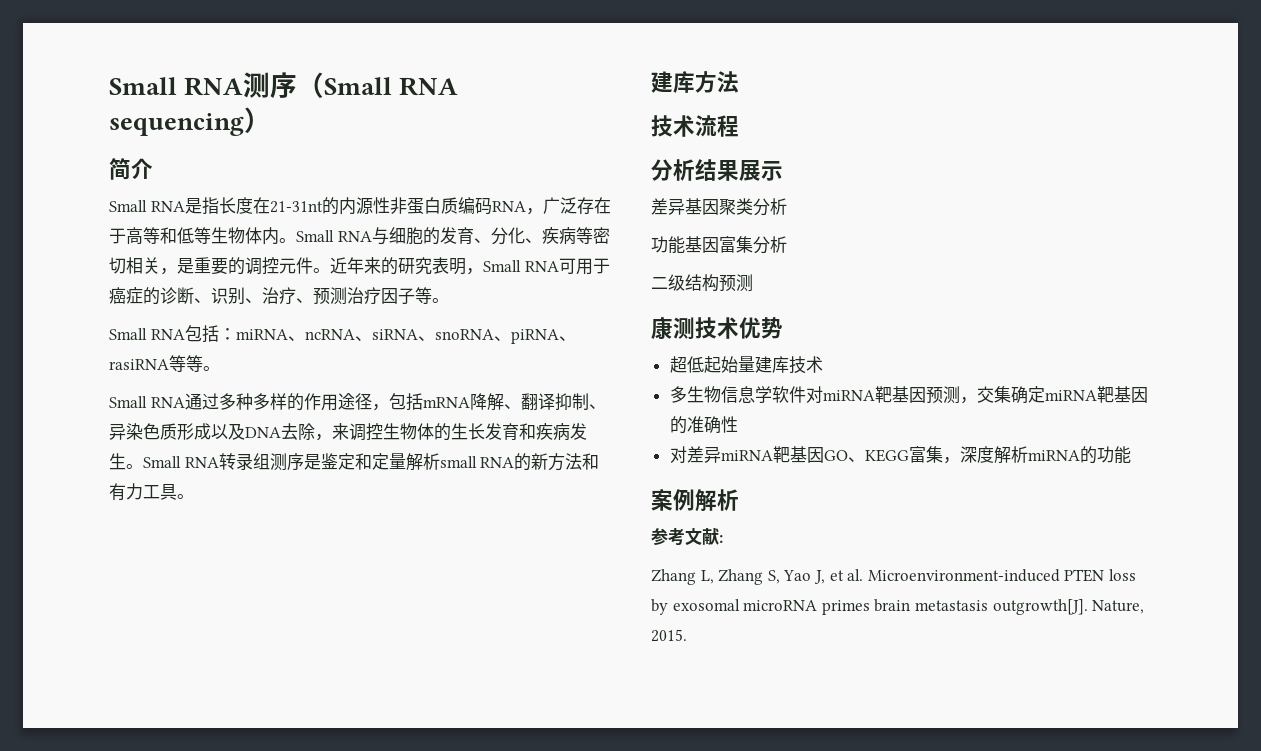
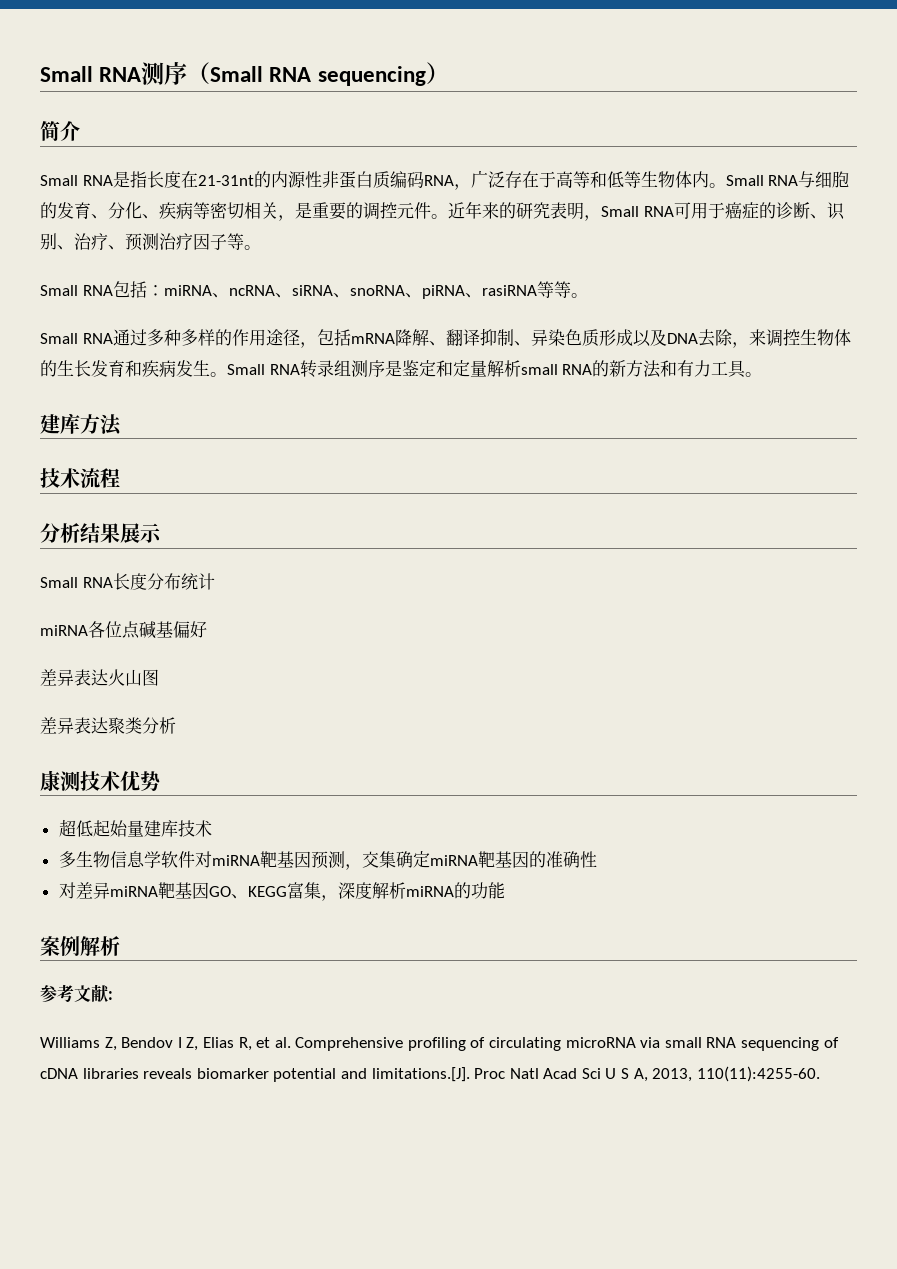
- 差异基因聚类分析
- 功能基因富集分析
- 二级结构预测
+ Small RNA长度分布统计
+ miRNA各位点碱基偏好
+ 差异表达火山图
+ 差异表达聚类分析
- Zhang L, Zhang S, Yao J, et al. Microenvironment-induced PTEN loss by exosomal microRNA primes brain metastasis outgrowth[J]. Nature, 2015.
+ Williams Z, Bendov I Z, Elias R, et al. Comprehensive profiling of circulating microRNA via small RNA sequencing of cDNA libraries reveals biomarker potential and limitations.[J]. Proc Natl Acad Sci U S A, 2013, 110(11):4255-60.

